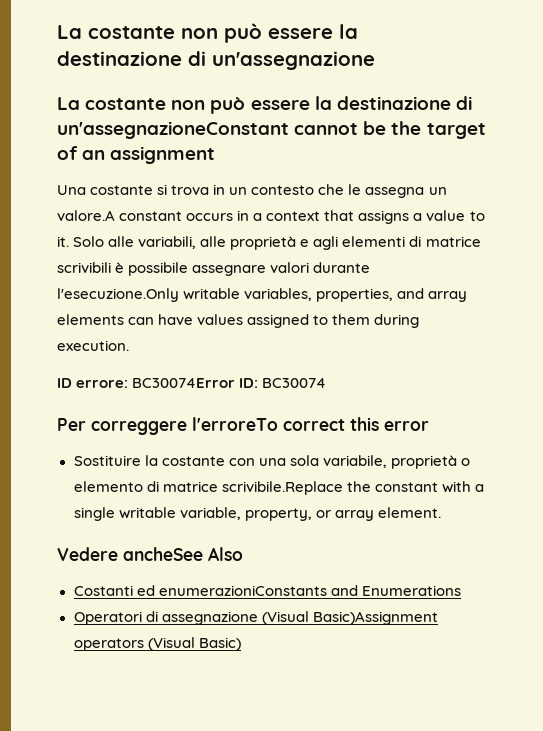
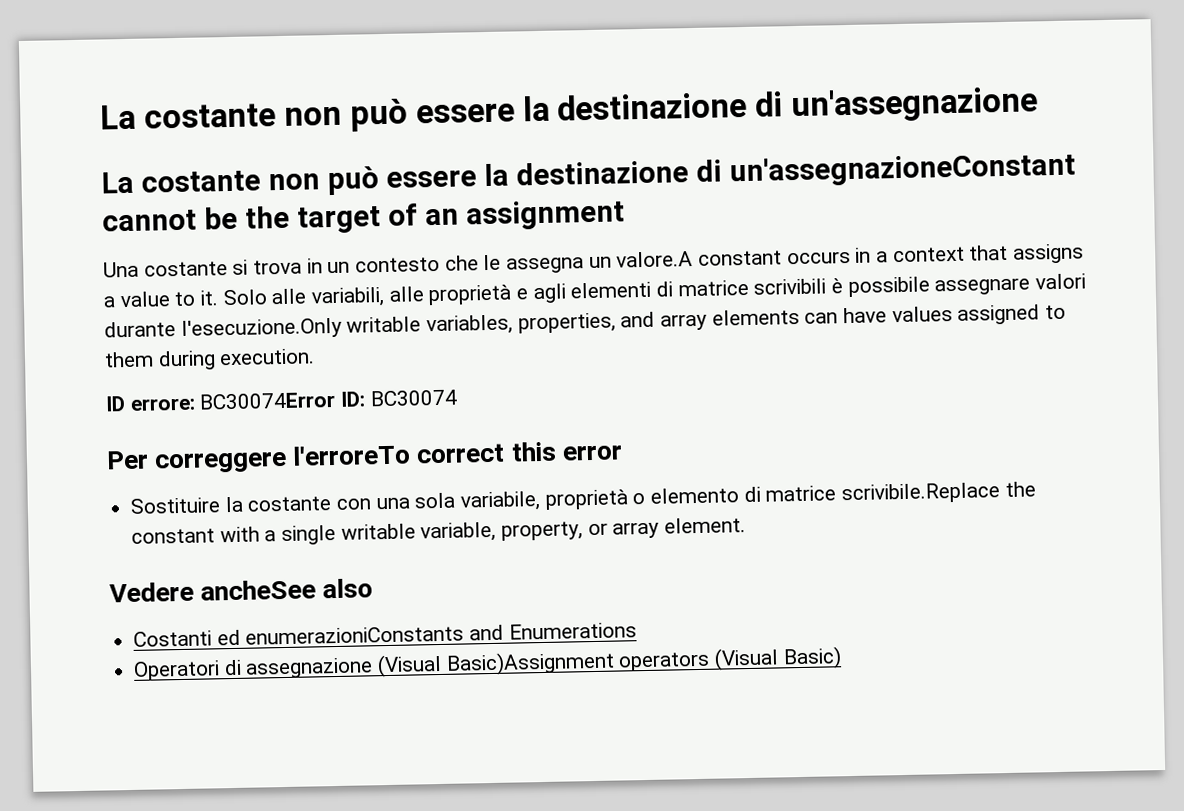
- Vedere ancheSee Also
+ Vedere ancheSee also

